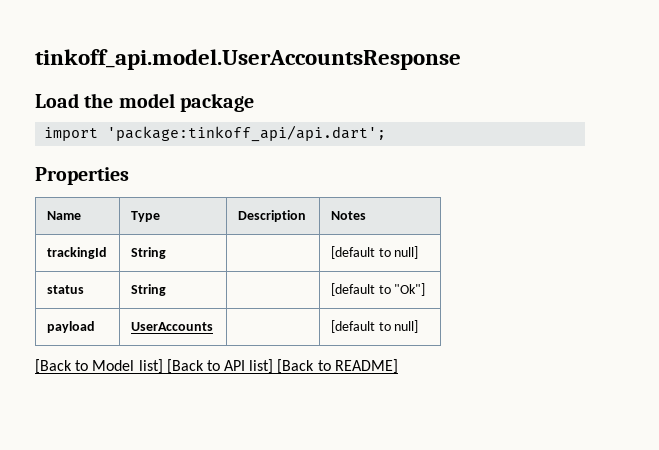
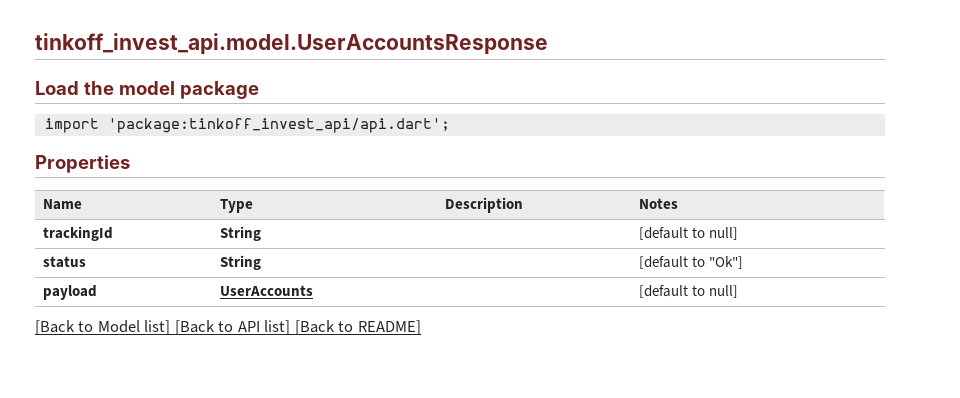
- tinkoff_api.model.UserAccountsResponse
+ tinkoff_invest_api.model.UserAccountsResponse
- import 'package:tinkoff_api/api.dart';
+ import 'package:tinkoff_invest_api/api.dart';

